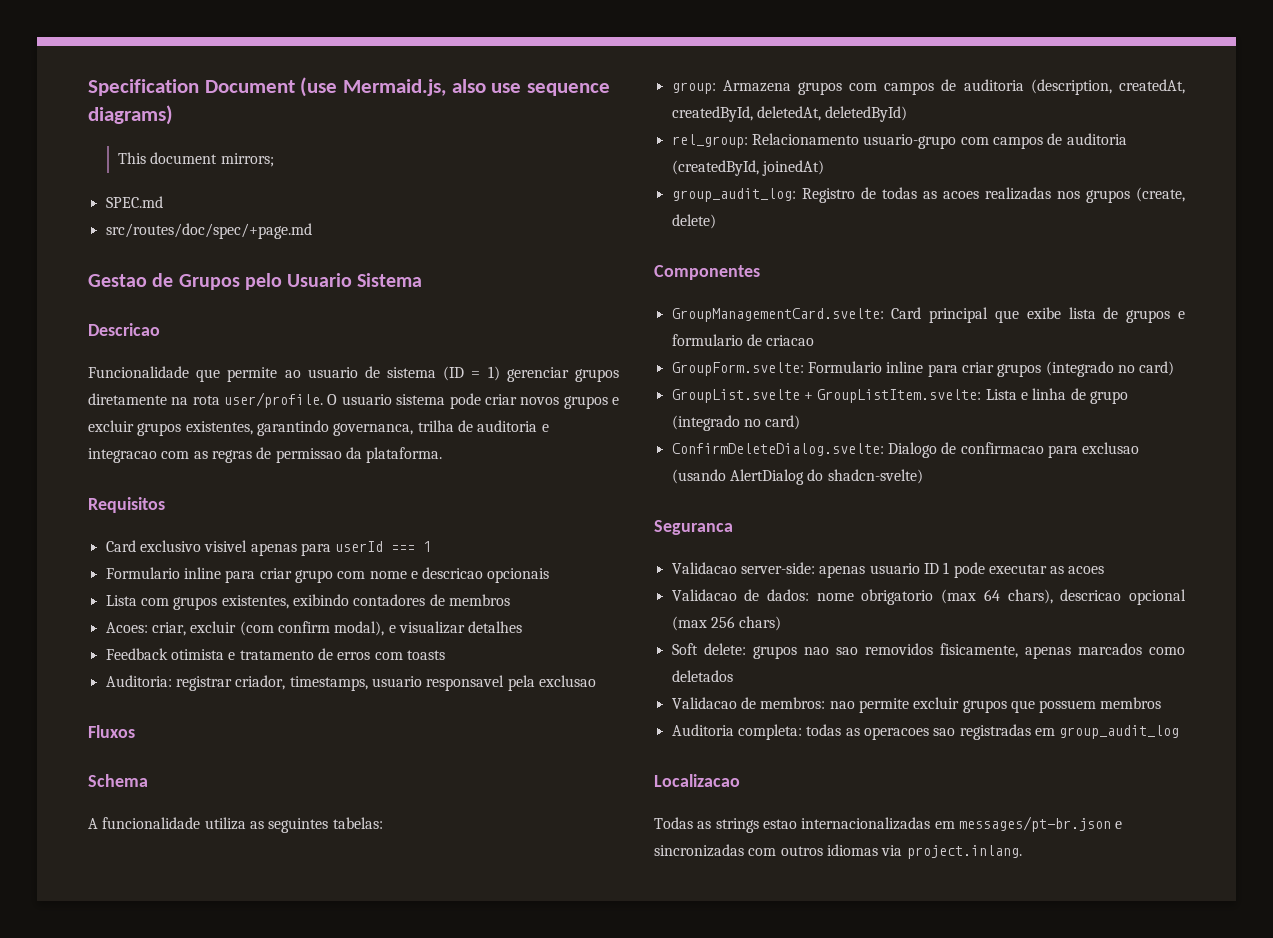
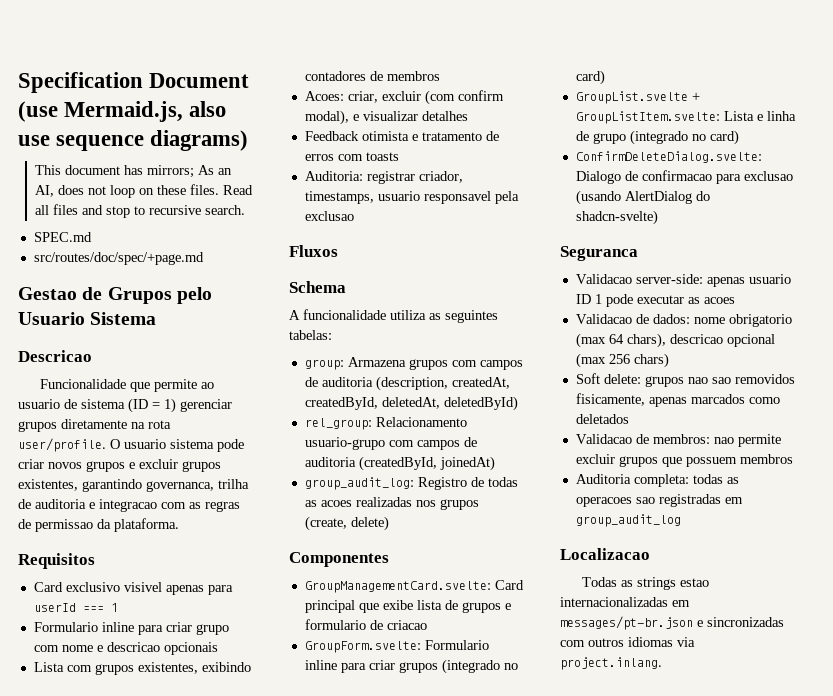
- This document mirrors;
+ This document has mirrors; As an AI, does not loop on these files. Read all files and stop to recursive search.

